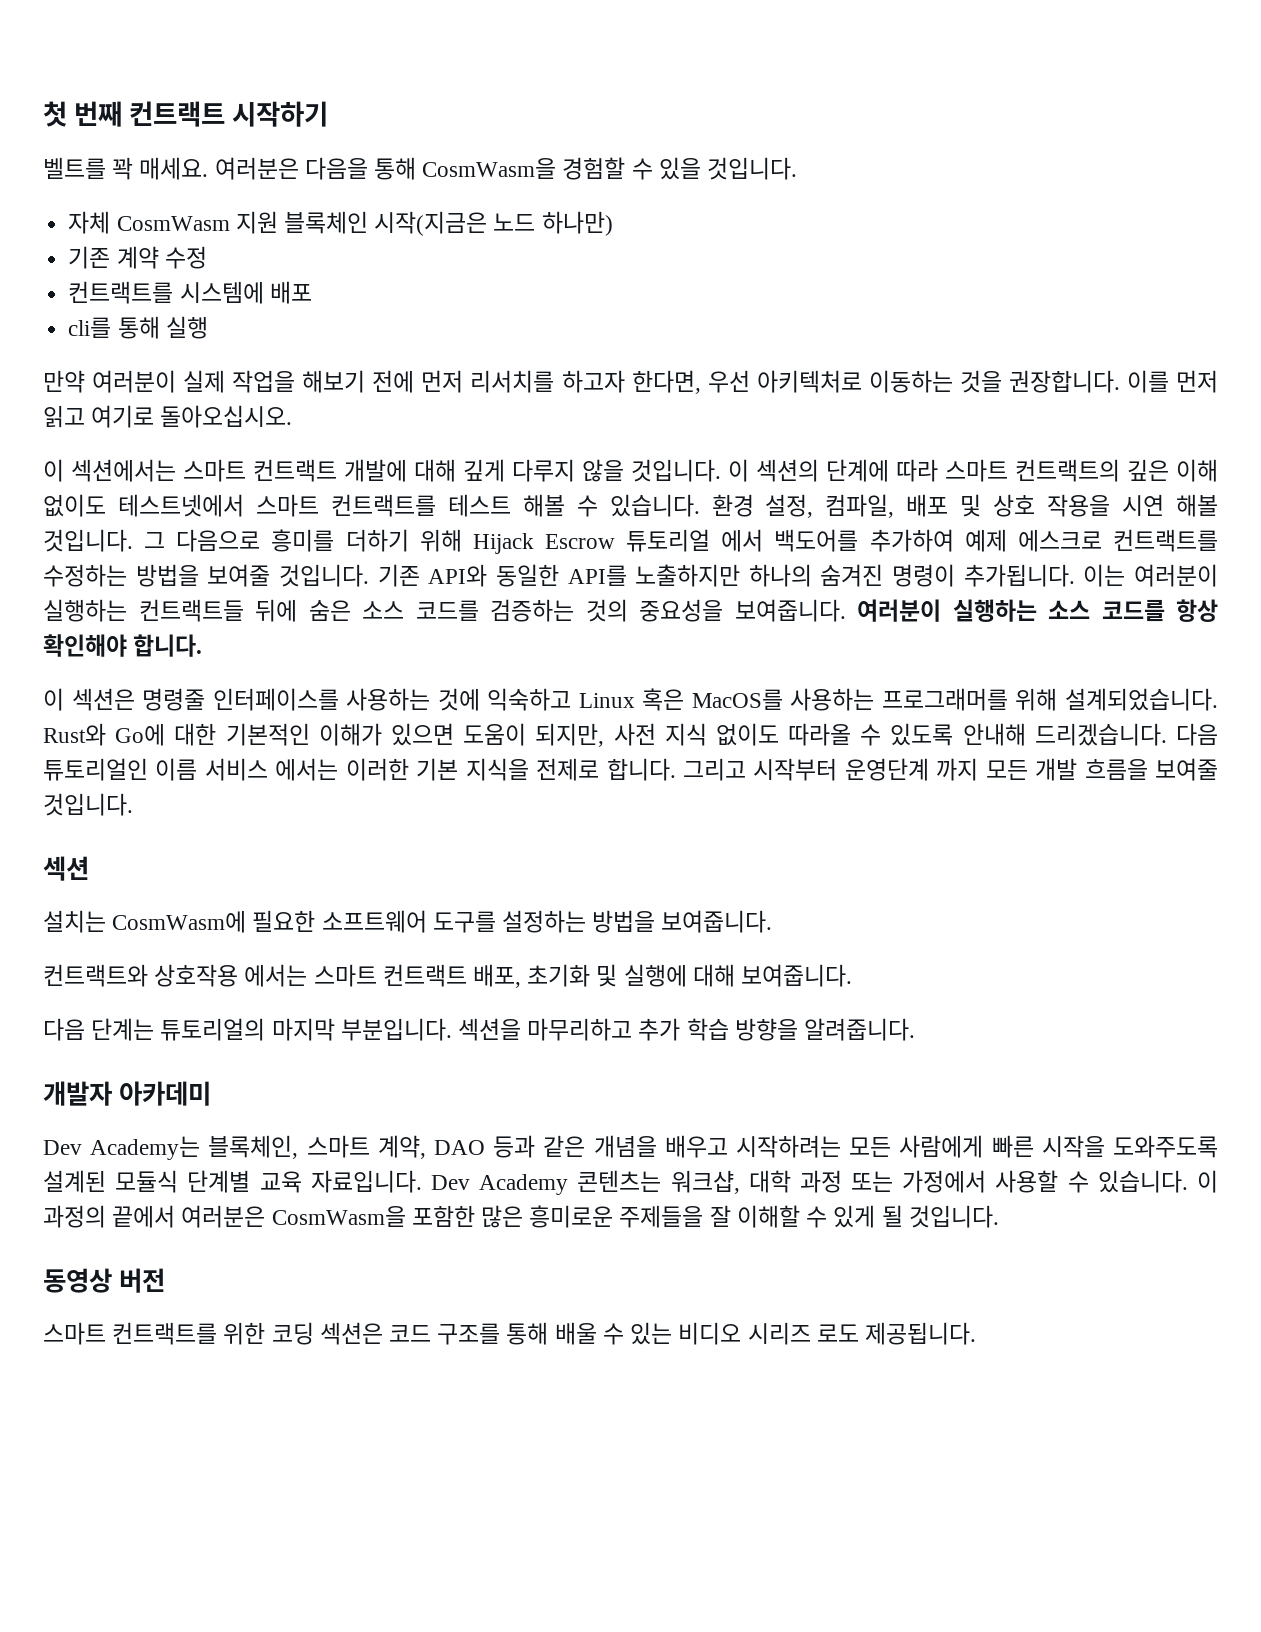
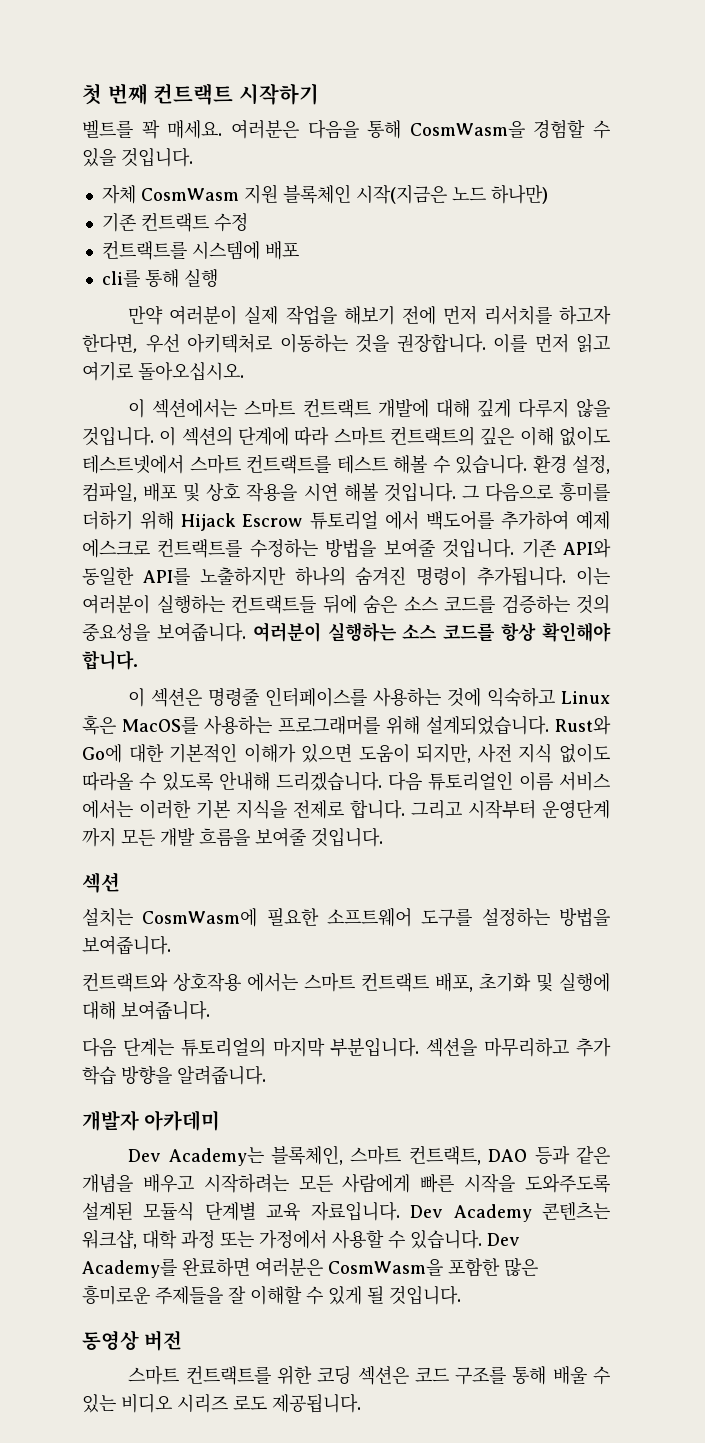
- 기존 계약 수정
+ 기존 컨트랙트 수정
- Dev Academy는 블록체인, 스마트 계약, DAO 등과 같은 개념을 배우고 시작하려는 모든 사람에게 빠른 시작을 도와주도록 설계된 모듈식 단계별 교육 자료입니다.
+ Dev Academy는 블록체인, 스마트 컨트랙트, DAO 등과 같은 개념을 배우고 시작하려는 모든 사람에게 빠른 시작을 도와주도록 설계된 모듈식 단계별 교육 자료입니다.
- 이 과정의 끝에서 여러분은 CosmWasm을 포함한 많은 흥미로운 주제들을 잘 이해할 수 있게 될 것입니다.
+ Dev Academy를 완료하면 여러분은 CosmWasm을 포함한 많은 흥미로운 주제들을 잘 이해할 수 있게 될 것입니다.

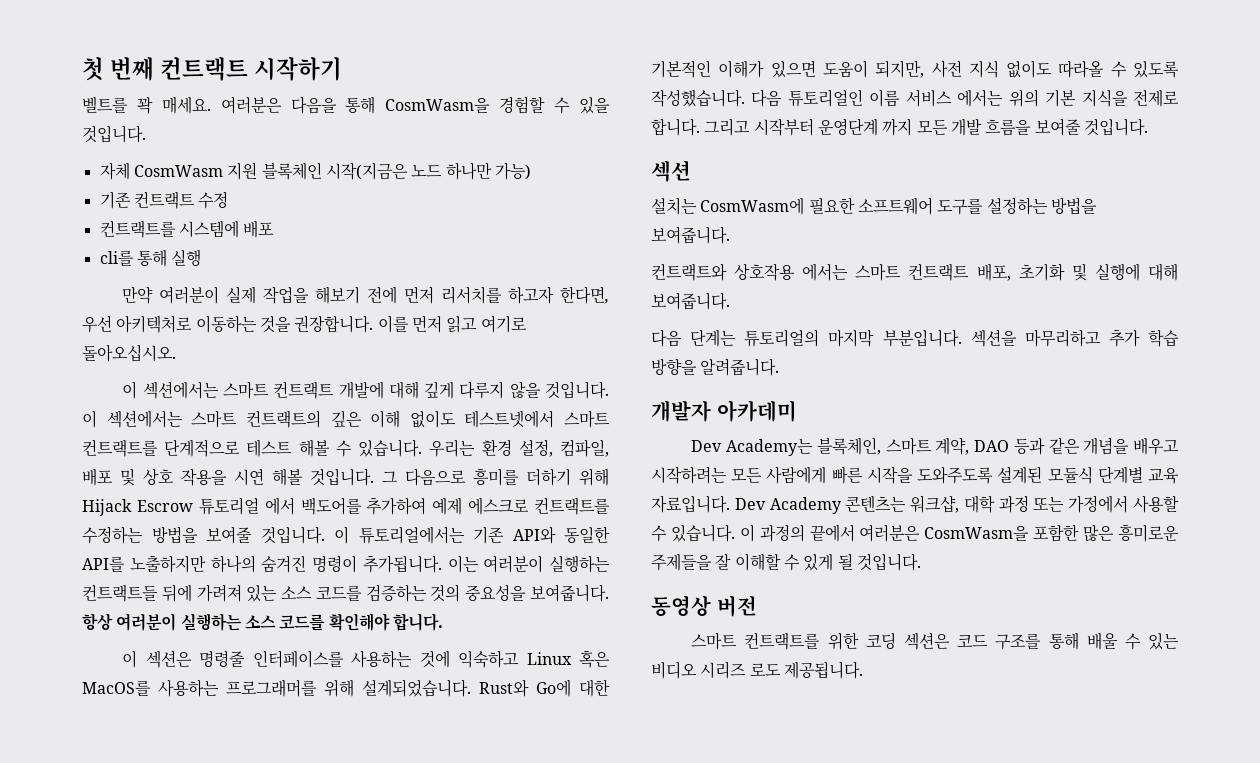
- 자체 CosmWasm 지원 블록체인 시작(지금은 노드 하나만)
+ 자체 CosmWasm 지원 블록체인 시작(지금은 노드 하나만 가능)
- 이 섹션의 단계에 따라 스마트 컨트랙트의 깊은 이해 없이도 테스트넷에서 스마트 컨트랙트를 테스트 해볼 수 있습니다.
+ 이 섹션에서는 스마트 컨트랙트의 깊은 이해 없이도 테스트넷에서 스마트 컨트랙트를 단계적으로 테스트 해볼 수 있습니다.
- 환경 설정, 컴파일, 배포 및 상호 작용을 시연 해볼 것입니다.
+ 우리는 환경 설정, 컴파일, 배포 및 상호 작용을 시연 해볼 것입니다.
- 기존 API와 동일한 API를 노출하지만 하나의 숨겨진 명령이 추가됩니다.
+ 이 튜토리얼에서는 기존 API와 동일한 API를 노출하지만 하나의 숨겨진 명령이 추가됩니다.
- 이는 여러분이 실행하는 컨트랙트들 뒤에 숨은 소스 코드를 검증하는 것의 중요성을 보여줍니다.
+ 이는 여러분이 실행하는 컨트랙트들 뒤에 가려져 있는 소스 코드를 검증하는 것의 중요성을 보여줍니다.
- 여러분이 실행하는 소스 코드를 항상 확인해야 합니다.
+ 항상 여러분이 실행하는 소스 코드를 확인해야 합니다.
- Rust와 Go에 대한 기본적인 이해가 있으면 도움이 되지만, 사전 지식 없이도 따라올 수 있도록 안내해 드리겠습니다.
+ Rust와 Go에 대한 기본적인 이해가 있으면 도움이 되지만, 사전 지식 없이도 따라올 수 있도록 작성했습니다.
- 다음 튜토리얼인 이름 서비스 에서는 이러한 기본 지식을 전제로 합니다.
+ 다음 튜토리얼인 이름 서비스 에서는 위의 기본 지식을 전제로 합니다.
- Dev Academy는 블록체인, 스마트 컨트랙트, DAO 등과 같은 개념을 배우고 시작하려는 모든 사람에게 빠른 시작을 도와주도록 설계된 모듈식 단계별 교육 자료입니다.
+ Dev Academy는 블록체인, 스마트 계약, DAO 등과 같은 개념을 배우고 시작하려는 모든 사람에게 빠른 시작을 도와주도록 설계된 모듈식 단계별 교육 자료입니다.
- Dev Academy를 완료하면 여러분은 CosmWasm을 포함한 많은 흥미로운 주제들을 잘 이해할 수 있게 될 것입니다.
+ 이 과정의 끝에서 여러분은 CosmWasm을 포함한 많은 흥미로운 주제들을 잘 이해할 수 있게 될 것입니다.

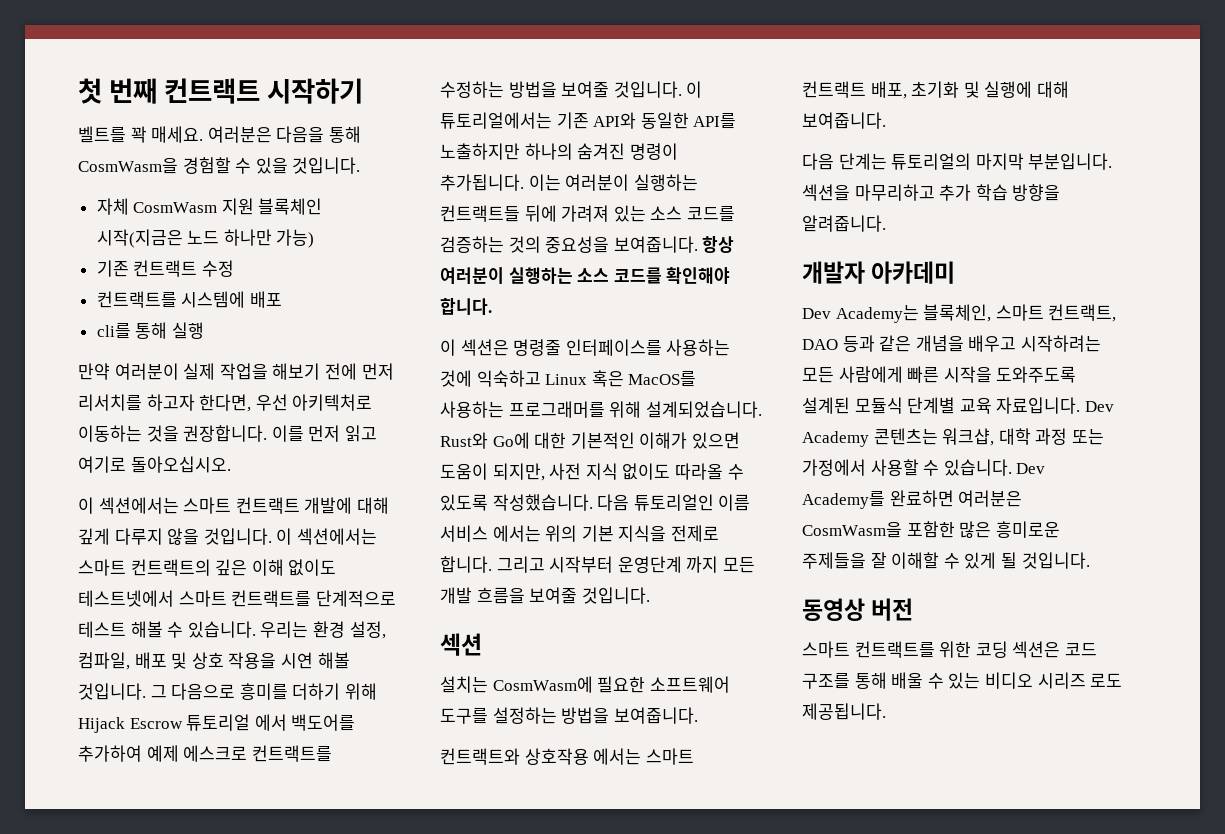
- Dev Academy는 블록체인, 스마트 계약, DAO 등과 같은 개념을 배우고 시작하려는 모든 사람에게 빠른 시작을 도와주도록 설계된 모듈식 단계별 교육 자료입니다.
+ Dev Academy는 블록체인, 스마트 컨트랙트, DAO 등과 같은 개념을 배우고 시작하려는 모든 사람에게 빠른 시작을 도와주도록 설계된 모듈식 단계별 교육 자료입니다.
- 이 과정의 끝에서 여러분은 CosmWasm을 포함한 많은 흥미로운 주제들을 잘 이해할 수 있게 될 것입니다.
+ Dev Academy를 완료하면 여러분은 CosmWasm을 포함한 많은 흥미로운 주제들을 잘 이해할 수 있게 될 것입니다.

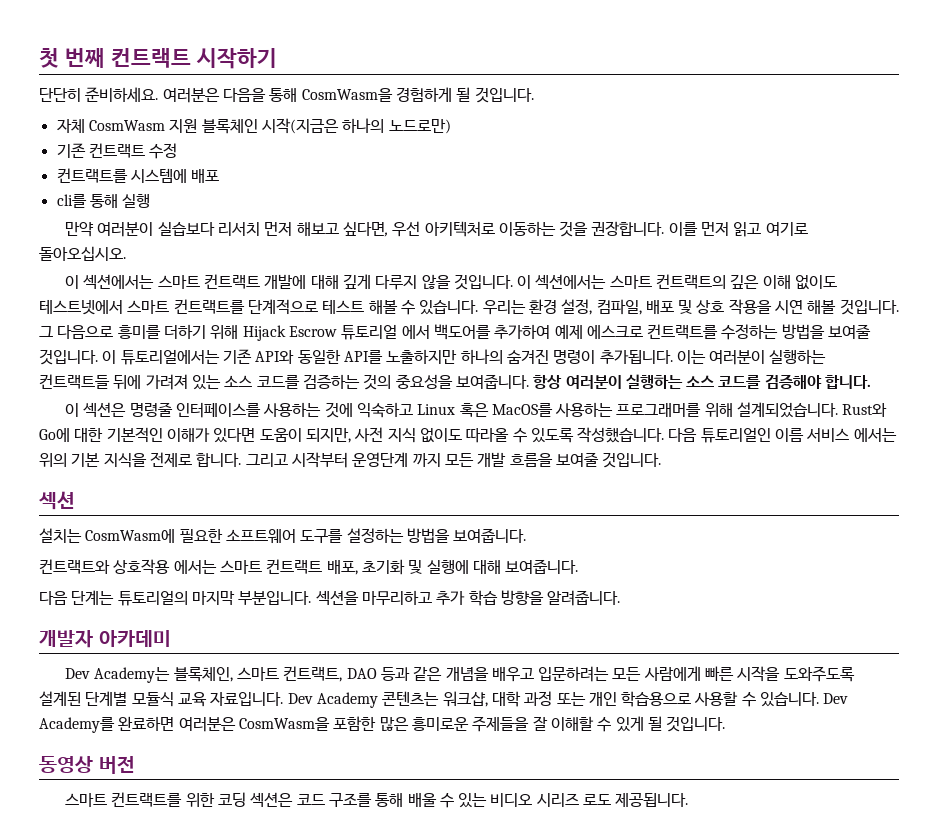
- 벨트를 꽉 매세요.
+ 단단히 준비하세요.
- 여러분은 다음을 통해 CosmWasm을 경험할 수 있을 것입니다.
+ 여러분은 다음을 통해 CosmWasm을 경험하게 될 것입니다.
- 자체 CosmWasm 지원 블록체인 시작(지금은 노드 하나만 가능)
+ 자체 CosmWasm 지원 블록체인 시작(지금은 하나의 노드로만)
- 만약 여러분이 실제 작업을 해보기 전에 먼저 리서치를 하고자 한다면, 우선 아키텍처로 이동하는 것을 권장합니다.
+ 만약 여러분이 실습보다 리서치 먼저 해보고 싶다면, 우선 아키텍처로 이동하는 것을 권장합니다.
- 항상 여러분이 실행하는 소스 코드를 확인해야 합니다.
+ 항상 여러분이 실행하는 소스 코드를 검증해야 합니다.
- Rust와 Go에 대한 기본적인 이해가 있으면 도움이 되지만, 사전 지식 없이도 따라올 수 있도록 작성했습니다.
+ Rust와 Go에 대한 기본적인 이해가 있다면 도움이 되지만, 사전 지식 없이도 따라올 수 있도록 작성했습니다.
- Dev Academy는 블록체인, 스마트 컨트랙트, DAO 등과 같은 개념을 배우고 시작하려는 모든 사람에게 빠른 시작을 도와주도록 설계된 모듈식 단계별 교육 자료입니다.
+ Dev Academy는 블록체인, 스마트 컨트랙트, DAO 등과 같은 개념을 배우고 입문하려는 모든 사람에게 빠른 시작을 도와주도록 설계된 단계별 모듈식 교육 자료입니다.
- Dev Academy 콘텐츠는 워크샵, 대학 과정 또는 가정에서 사용할 수 있습니다.
+ Dev Academy 콘텐츠는 워크샵, 대학 과정 또는 개인 학습용으로 사용할 수 있습니다.

